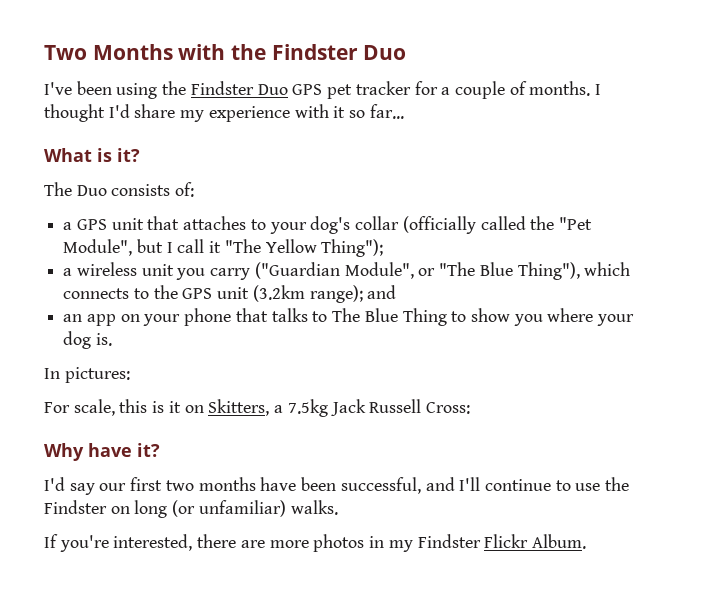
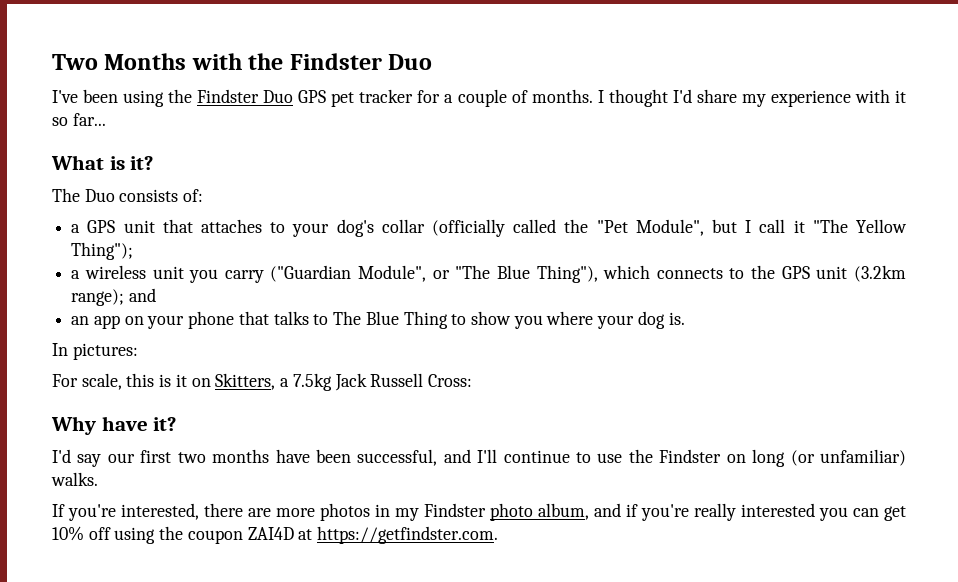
- If you're interested, there are more photos in my Findster Flickr Album.
+ If you're interested, there are more photos in my Findster photo album, and if you're really interested you can get 10% off using the coupon ZAI4D at https://getfindster.com.

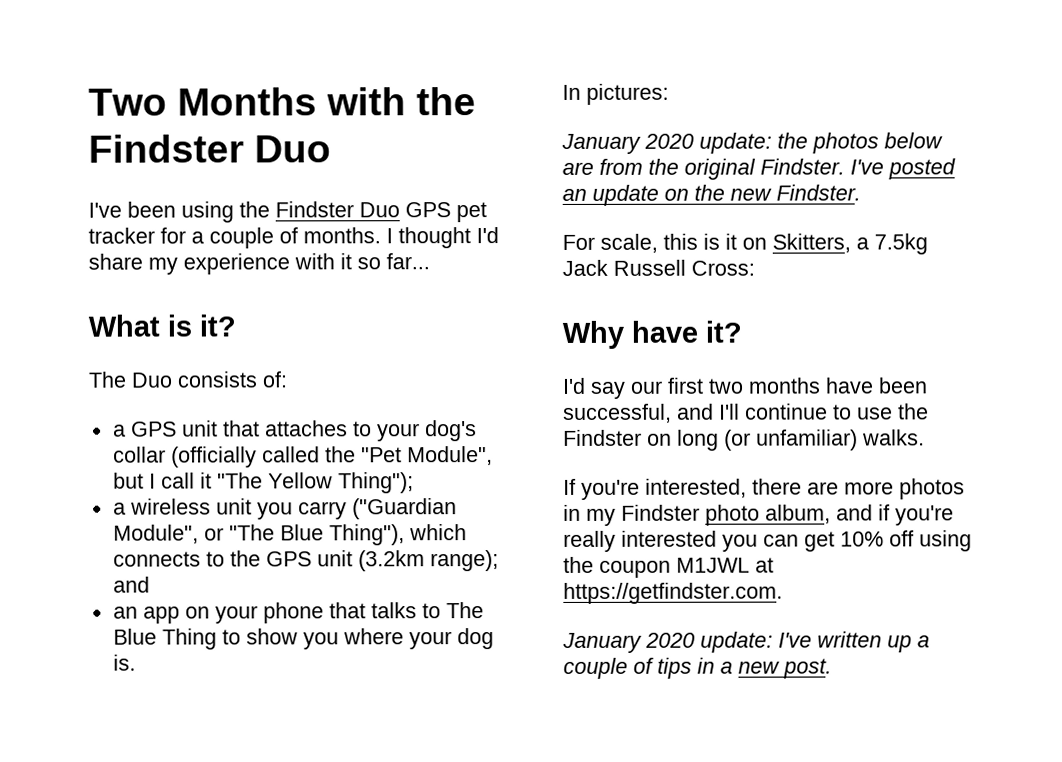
+ January 2020 update: the photos below are from the original Findster. I've posted an update on the new Findster.
- If you're interested, there are more photos in my Findster photo album, and if you're really interested you can get 10% off using the coupon ZAI4D at https://getfindster.com.
+ If you're interested, there are more photos in my Findster photo album, and if you're really interested you can get 10% off using the coupon M1JWL at https://getfindster.com.
+ January 2020 update: I've written up a couple of tips in a new post.

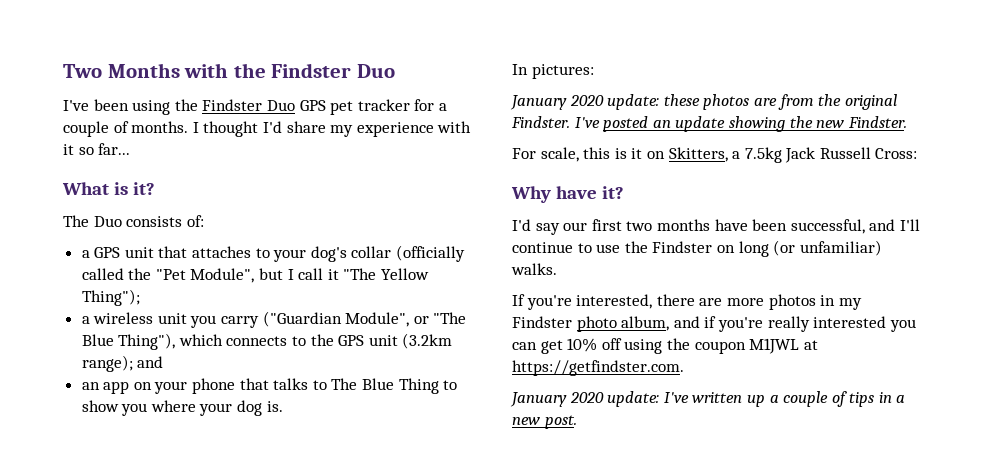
- January 2020 update: the photos below are from the original Findster.
+ January 2020 update: these photos are from the original Findster.
- I've posted an update on the new Findster.
+ I've posted an update showing the new Findster.

